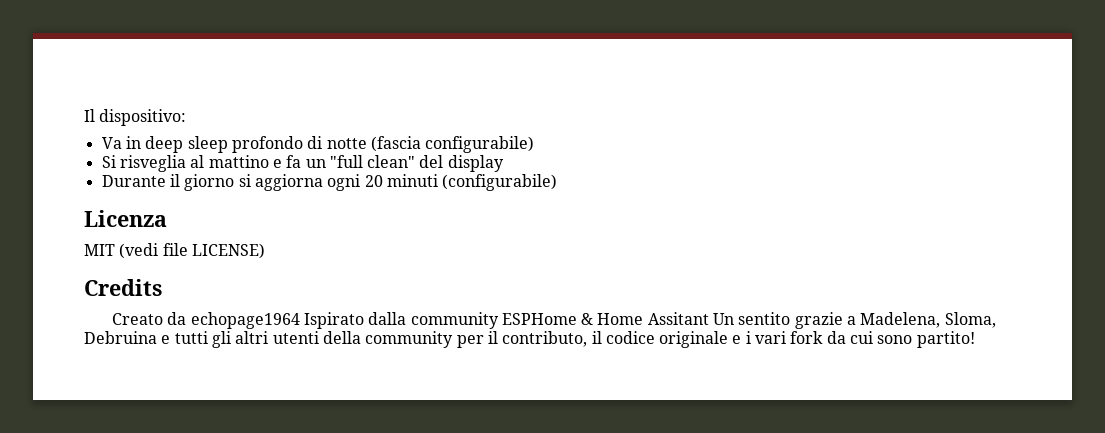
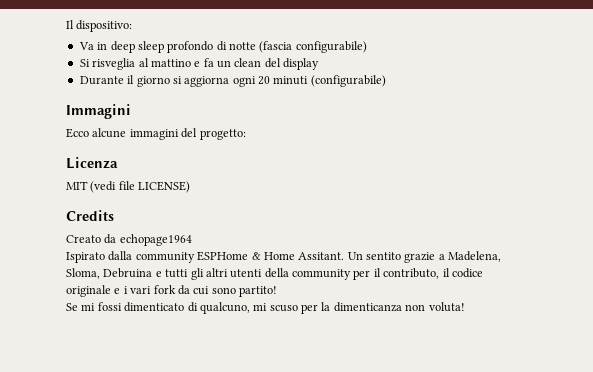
- Si risveglia al mattino e fa un "full clean" del display
+ Si risveglia al mattino e fa un clean del display
+ Immagini
+ Ecco alcune immagini del progetto:
- Creato da echopage1964 Ispirato dalla community ESPHome & Home Assitant Un sentito grazie a Madelena, Sloma, Debruina e tutti gli altri utenti della community per il contributo, il codice originale e i vari fork da cui sono partito!
+ Creato da echopage1964
+ Ispirato dalla community ESPHome & Home Assitant. Un sentito grazie a Madelena, Sloma, Debruina e tutti gli altri utenti della community per il contributo, il codice originale e i vari fork da cui sono partito!
+ Se mi fossi dimenticato di qualcuno, mi scuso per la dimenticanza non voluta!

